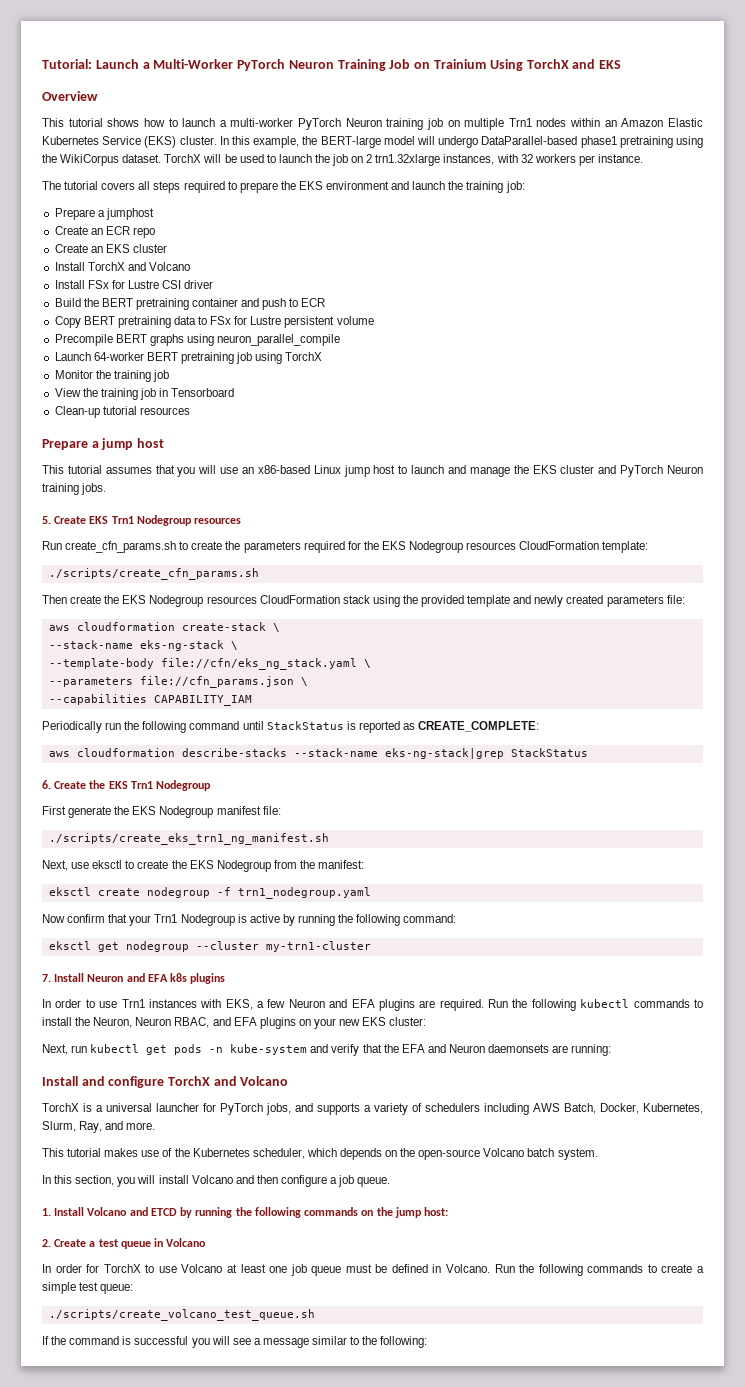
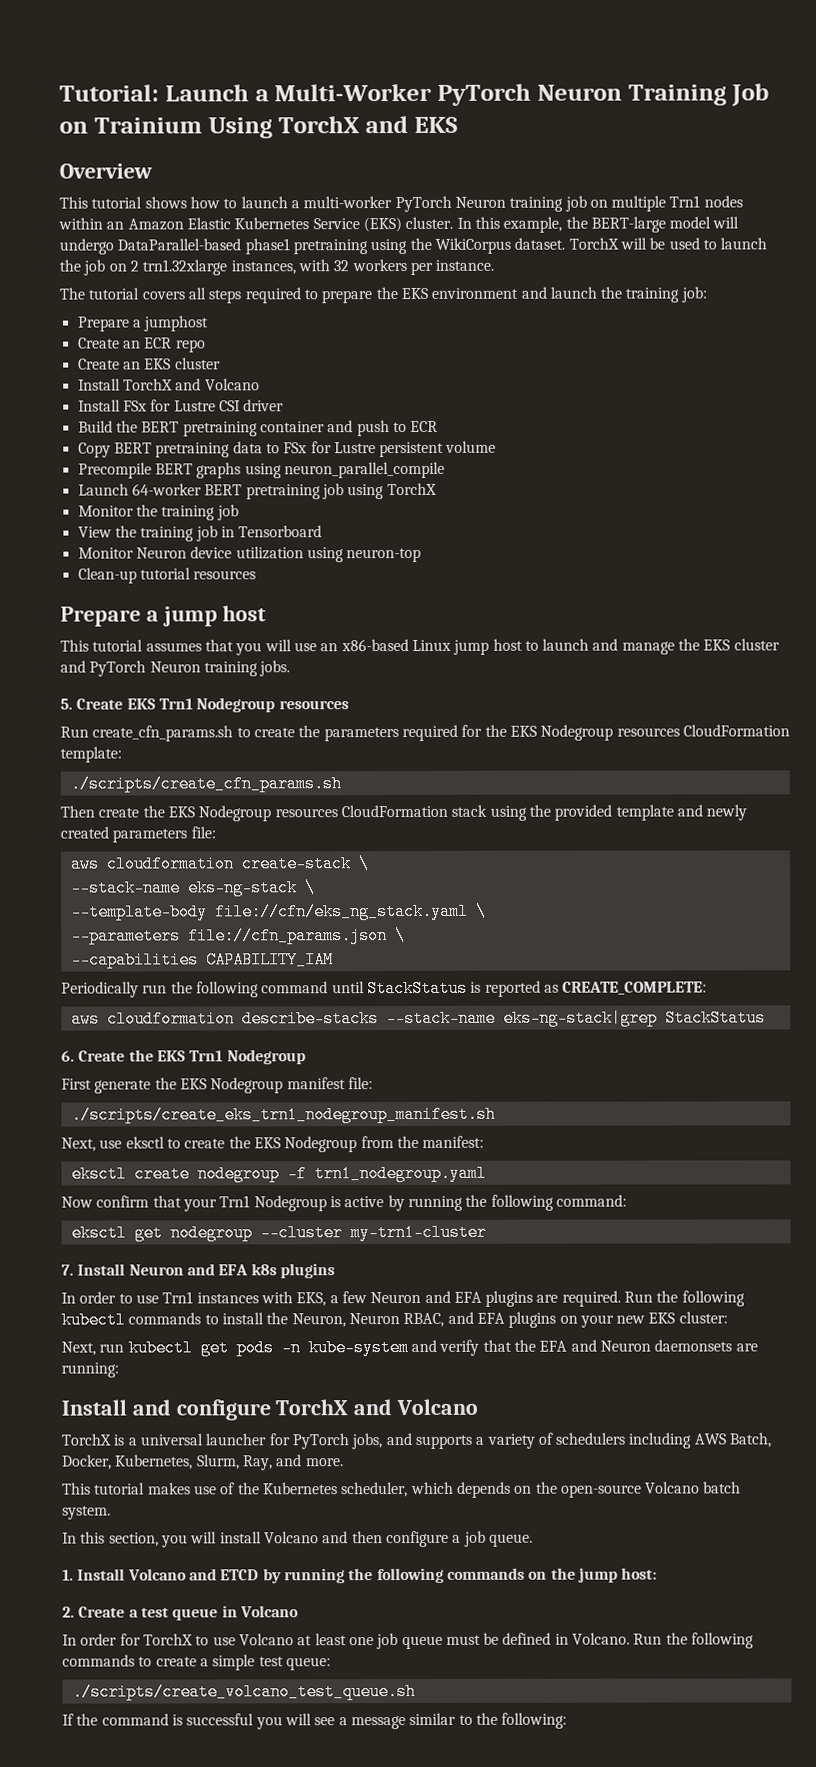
+ Monitor Neuron device utilization using neuron-top
- ./scripts/create_eks_trn1_ng_manifest.sh
+ ./scripts/create_eks_trn1_nodegroup_manifest.sh

